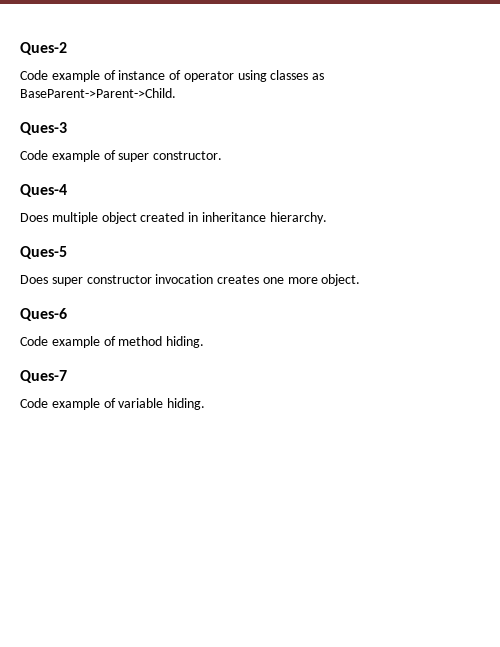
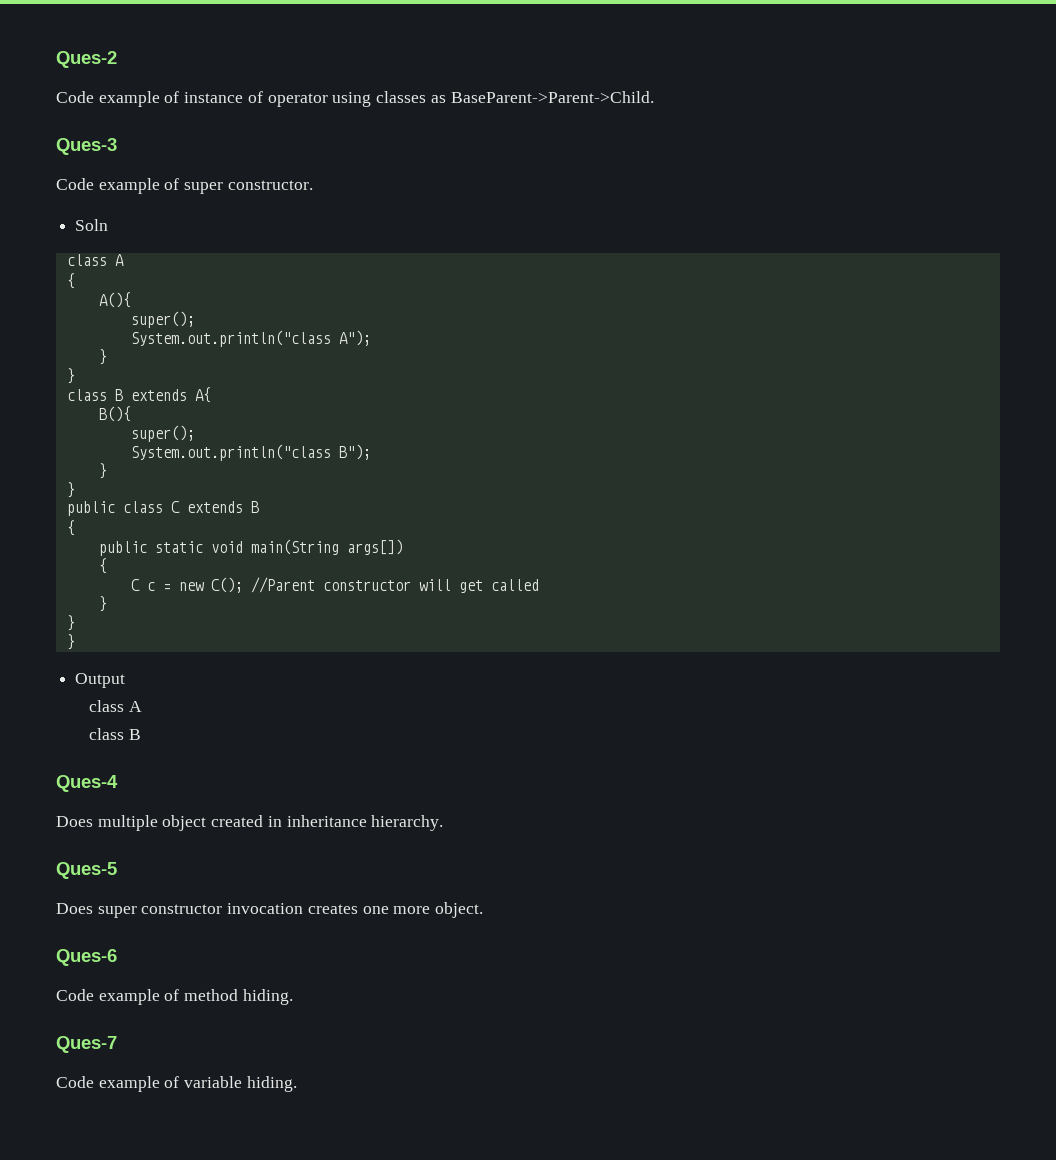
+ Soln
+ class A
+ {
+ A(){
+ super();
+ System.out.println("class A");
+ }
+ }
+ class B extends A{
+ B(){
+ super();
+ System.out.println("class B");
+ }
+ }
+ public class C extends B
+ {
+ public static void main(String args[])
+ {
+ C c = new C(); //Parent constructor will get called
+ }
+ }
+ }
+ Output
+ class A
+ class B

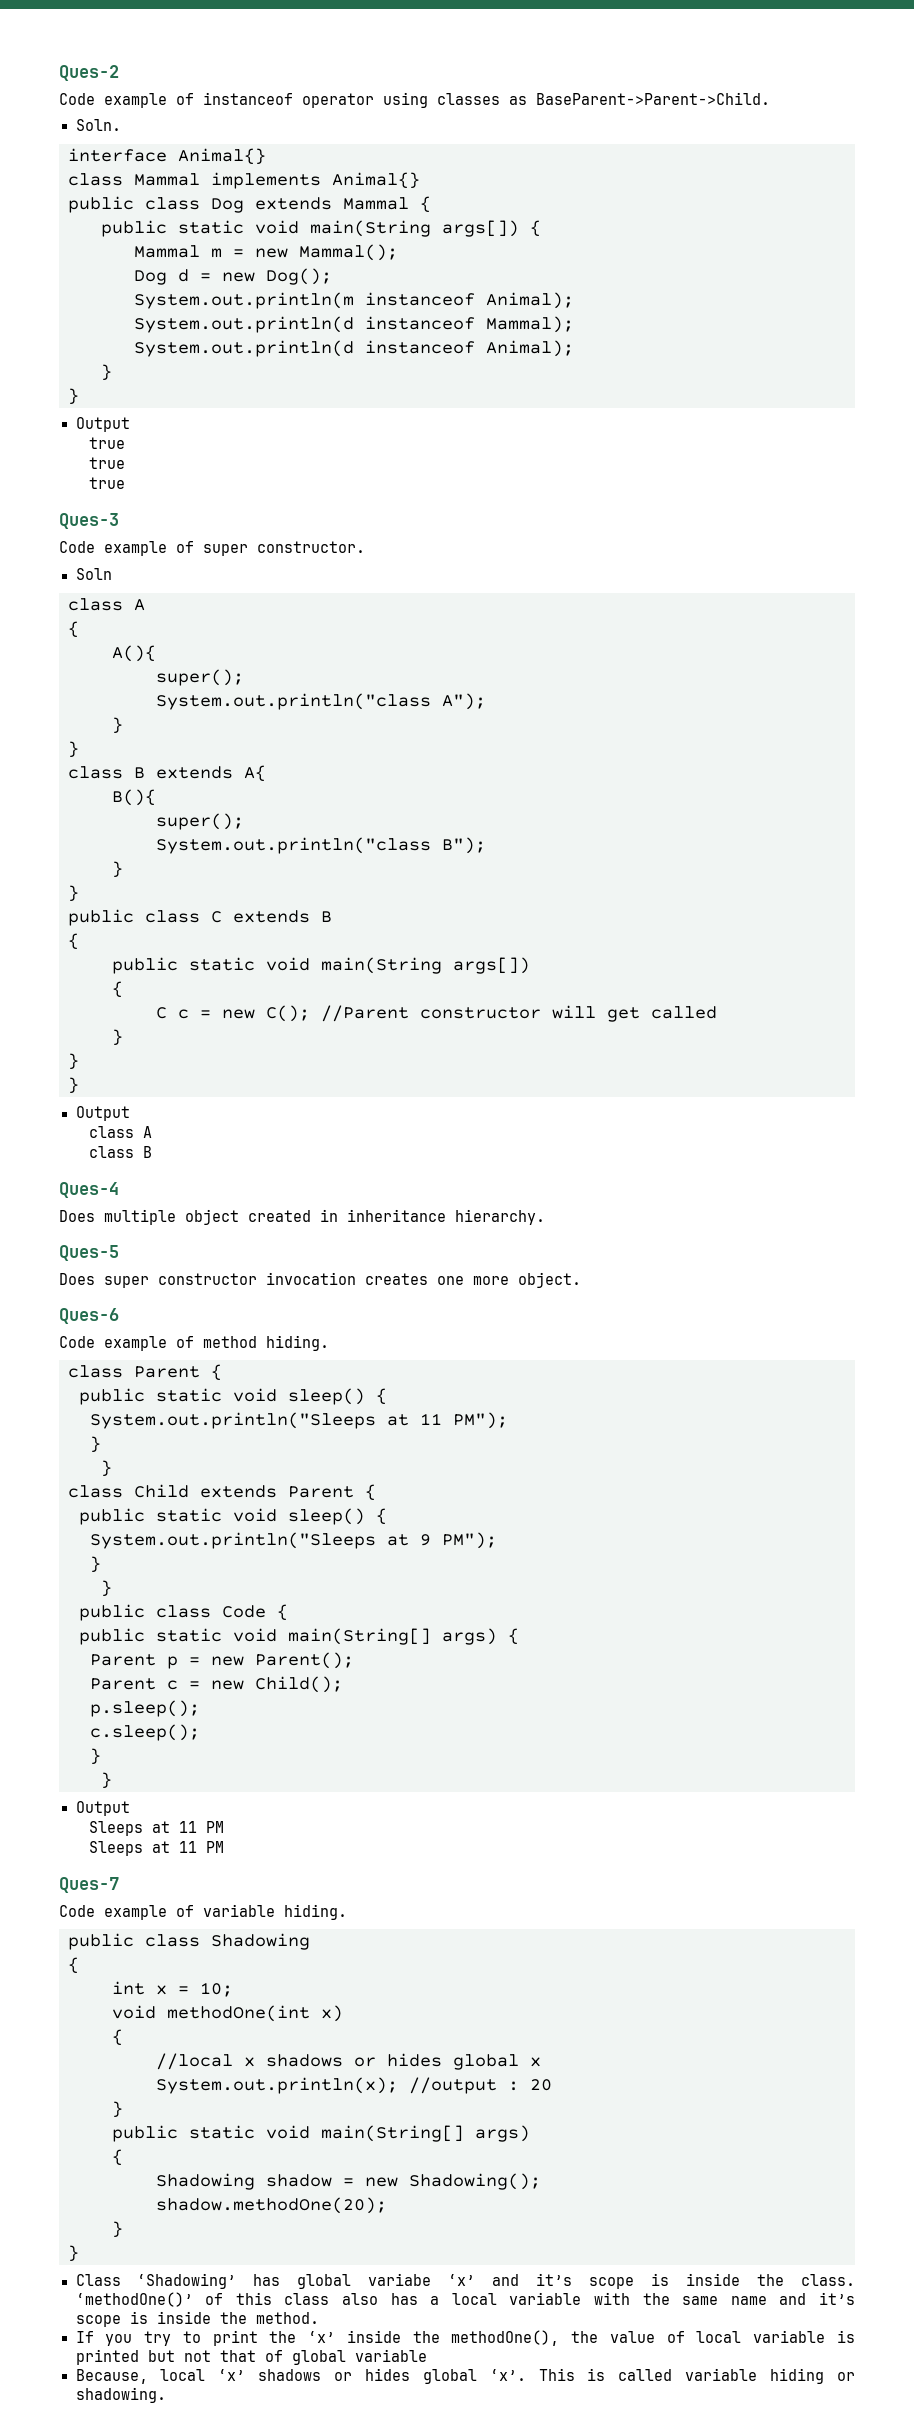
- Code example of instance of operator using classes as BaseParent->Parent->Child.
+ Code example of instanceof operator using classes as BaseParent->Parent->Child.
+ Soln.
+ interface Animal{}
+ class Mammal implements Animal{}
+ public class Dog extends Mammal {
+ public static void main(String args[]) {
+ Mammal m = new Mammal();
+ Dog d = new Dog();
+ System.out.println(m instanceof Animal);
+ System.out.println(d instanceof Mammal);
+ System.out.println(d instanceof Animal);
+ }
+ }
+ Output
+ true
+ true
+ true
+ class Parent {
+ public static void sleep() {
+ System.out.println("Sleeps at 11 PM");
+ }
+ }
+ class Child extends Parent {
+ public static void sleep() {
+ System.out.println("Sleeps at 9 PM");
+ }
+ }
+ public class Code {
+ public static void main(String[] args) {
+ Parent p = new Parent();
+ Parent c = new Child();
+ p.sleep();
+ c.sleep();
+ }
+ }
+ Output
+ Sleeps at 11 PM
+ Sleeps at 11 PM
+ public class Shadowing
+ {
+ int x = 10;
+ void methodOne(int x)
+ {
+ //local x shadows or hides global x
+ System.out.println(x); //output : 20
+ }
+ public static void main(String[] args)
+ {
+ Shadowing shadow = new Shadowing();
+ shadow.methodOne(20);
+ }
+ }
+ Class ‘Shadowing’ has global variabe ‘x’ and it’s scope is inside the class. ‘methodOne()’ of this class also has a local variable with the same name and it’s scope is inside the method.
+ If you try to print the ‘x’ inside the methodOne(), the value of local variable is printed but not that of global variable
+ Because, local ‘x’ shadows or hides global ‘x’. This is called variable hiding or shadowing.

